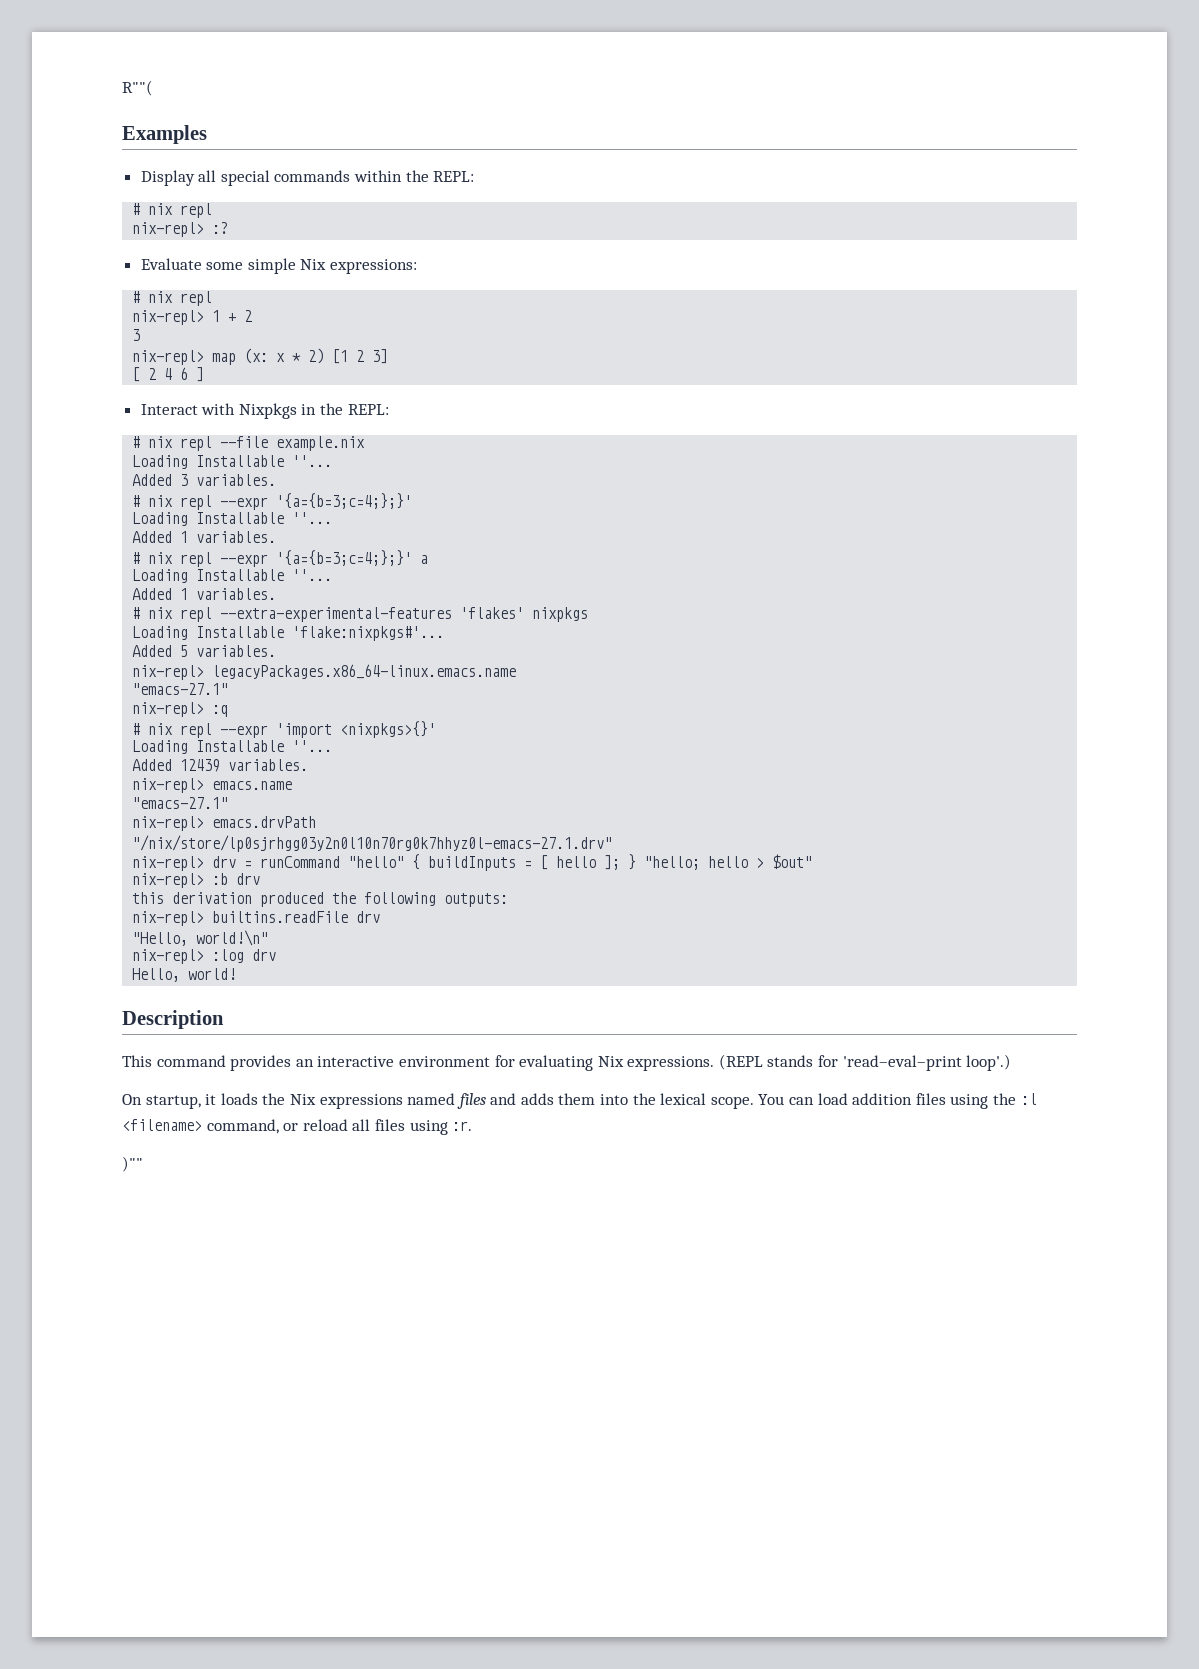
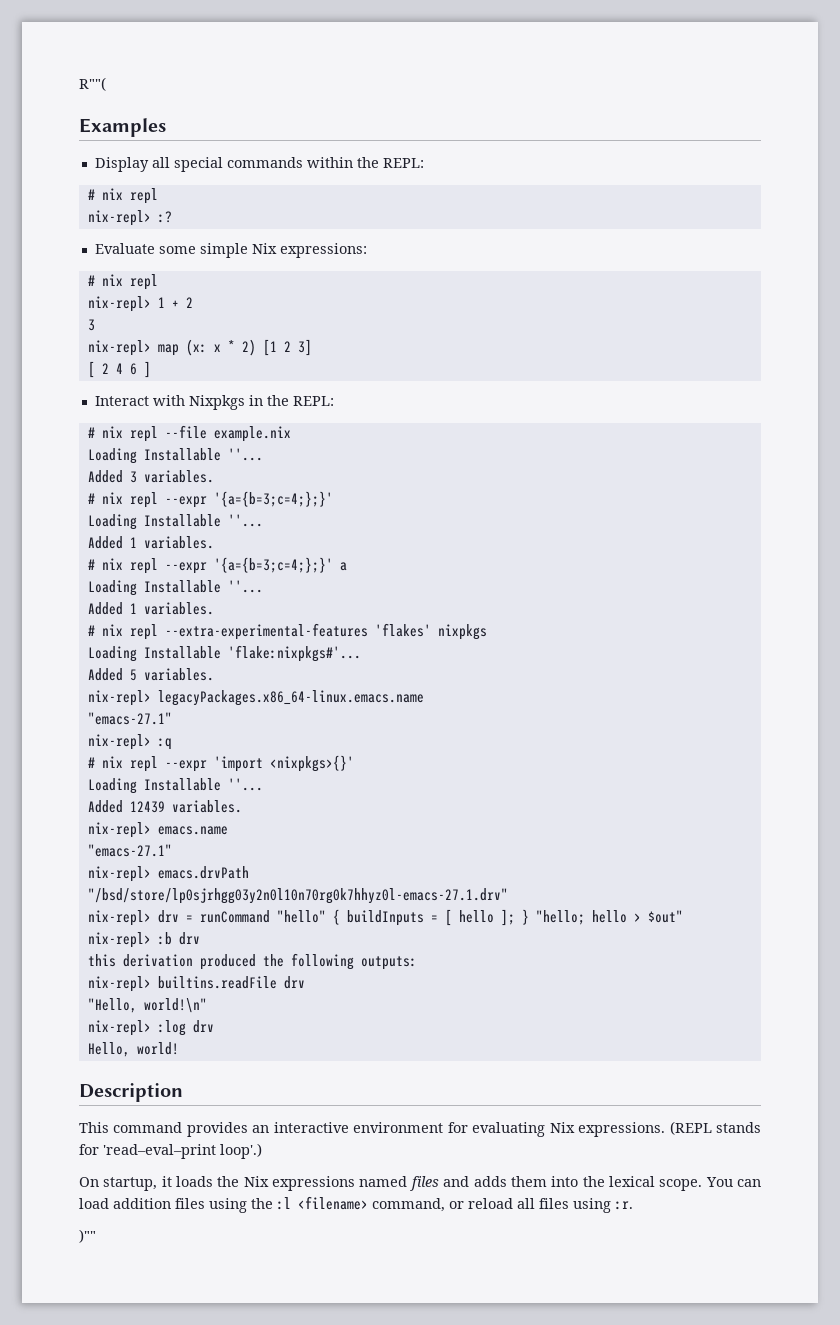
- "/nix/store/lp0sjrhgg03y2n0l10n70rg0k7hhyz0l-emacs-27.1.drv"
+ "/bsd/store/lp0sjrhgg03y2n0l10n70rg0k7hhyz0l-emacs-27.1.drv"

